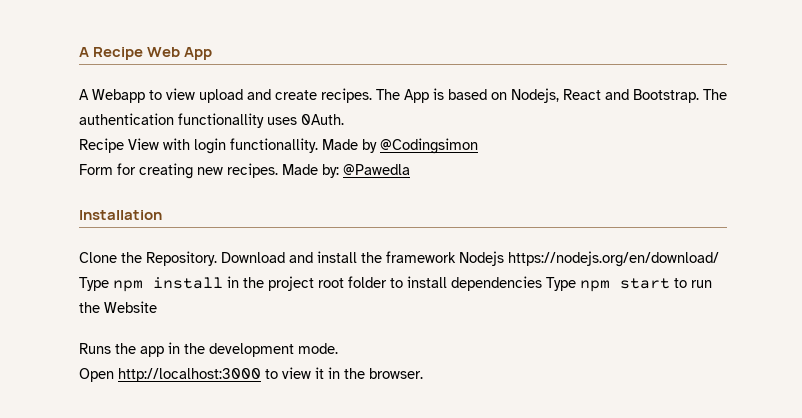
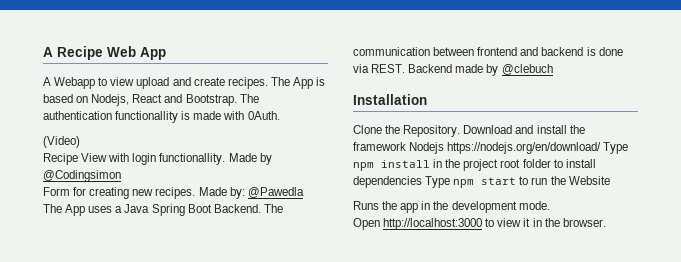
- The authentication functionallity uses 0Auth.
+ The authentication functionallity is made with 0Auth.
+ (Video)
+ The App uses a Java Spring Boot Backend. The communication between frontend and backend is done via REST. Backend made by @clebuch

